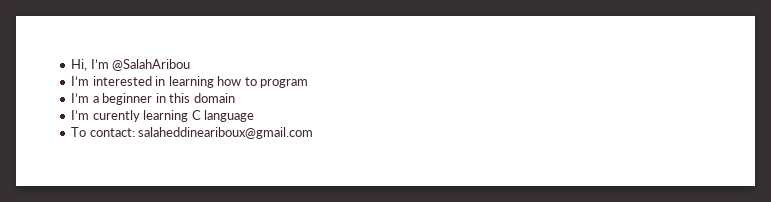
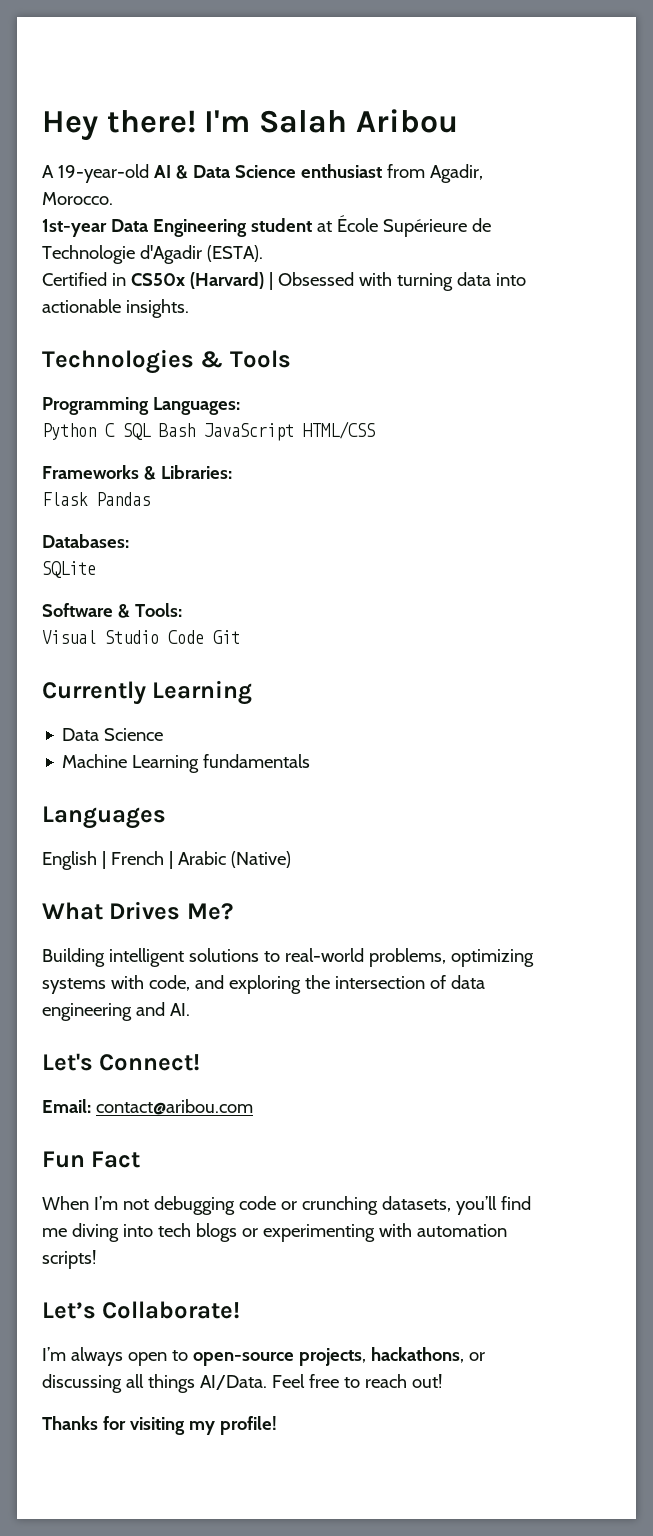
- Hi, I’m @SalahAribou
- I’m interested in learning how to program
- I’m a beginner in this domain
- I’m curently learning C language
- To contact: salaheddineariboux@gmail.com
+ Hey there! I'm Salah Aribou
+ A 19-year-old AI & Data Science enthusiast from Agadir, Morocco.
+ 1st-year Data Engineering student at École Supérieure de Technologie d'Agadir (ESTA).
+ Certified in CS50x (Harvard) | Obsessed with turning data into actionable insights.
+ Technologies & Tools
+ Programming Languages:
+ Python C SQL Bash JavaScript HTML/CSS
+ Frameworks & Libraries:
+ Flask Pandas
+ Databases:
+ SQLite
+ Software & Tools:
+ Visual Studio Code Git
+ Currently Learning
+ Data Science
+ Machine Learning fundamentals
+ Languages
+ English | French | Arabic (Native)
+ What Drives Me?
+ Building intelligent solutions to real-world problems, optimizing systems with code, and exploring the intersection of data engineering and AI.
+ Let's Connect!
+ Email: contact@aribou.com
+ Fun Fact
+ When I’m not debugging code or crunching datasets, you’ll find me diving into tech blogs or experimenting with automation scripts!
+ Let’s Collaborate!
+ I’m always open to open-source projects, hackathons, or discussing all things AI/Data. Feel free to reach out!
+ Thanks for visiting my profile!

